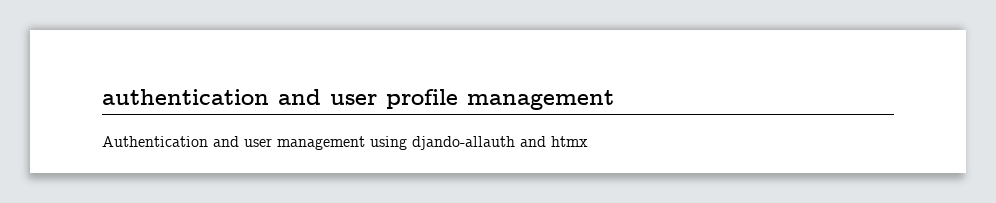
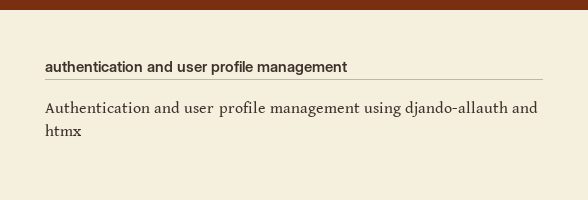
- Authentication and user management using djando-allauth and htmx
+ Authentication and user profile management using djando-allauth and htmx

